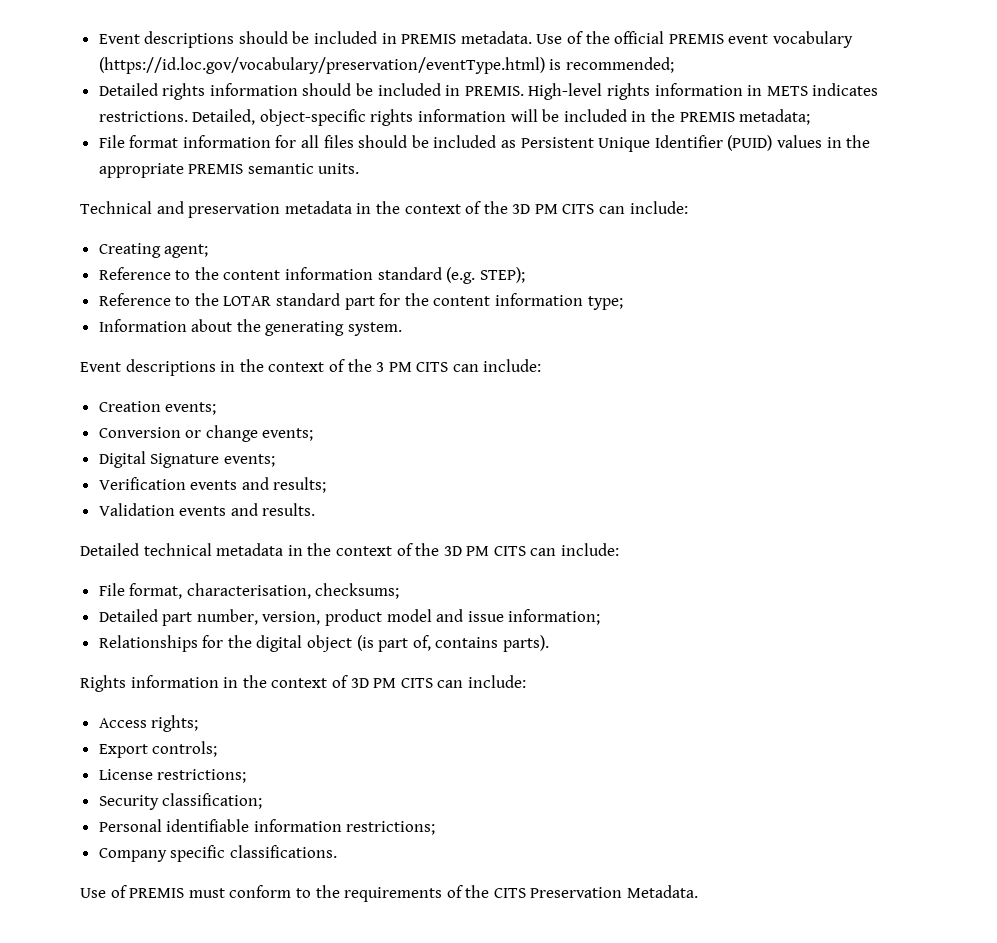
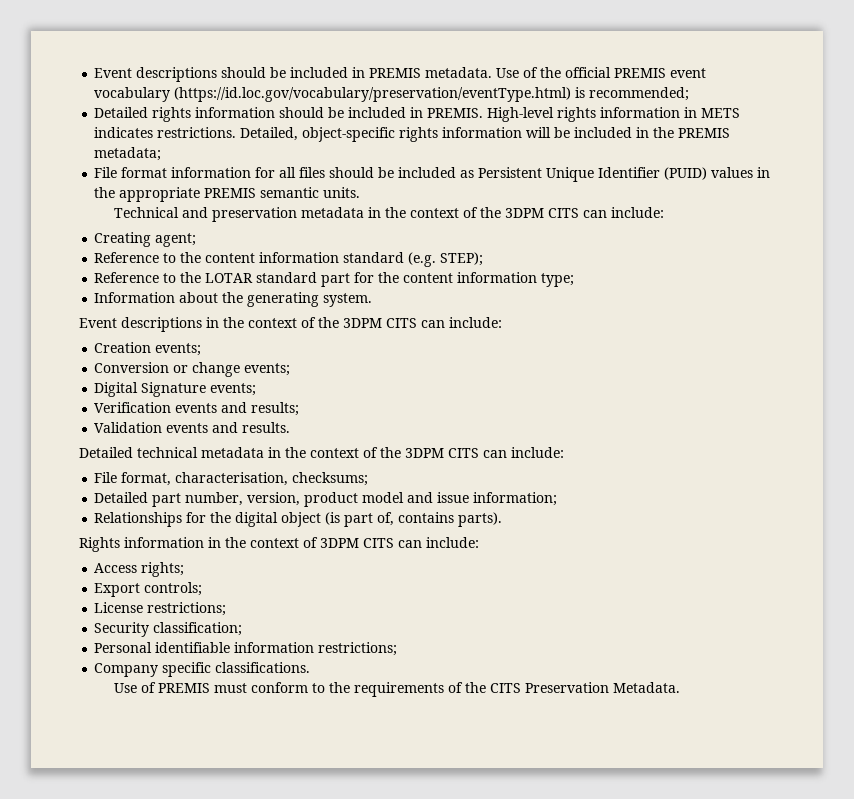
- Technical and preservation metadata in the context of the 3D PM CITS can include:
+ Technical and preservation metadata in the context of the 3DPM CITS can include:
- Event descriptions in the context of the 3 PM CITS can include:
+ Event descriptions in the context of the 3DPM CITS can include:
- Detailed technical metadata in the context of the 3D PM CITS can include:
+ Detailed technical metadata in the context of the 3DPM CITS can include:
- Rights information in the context of 3D PM CITS can include:
+ Rights information in the context of 3DPM CITS can include:

